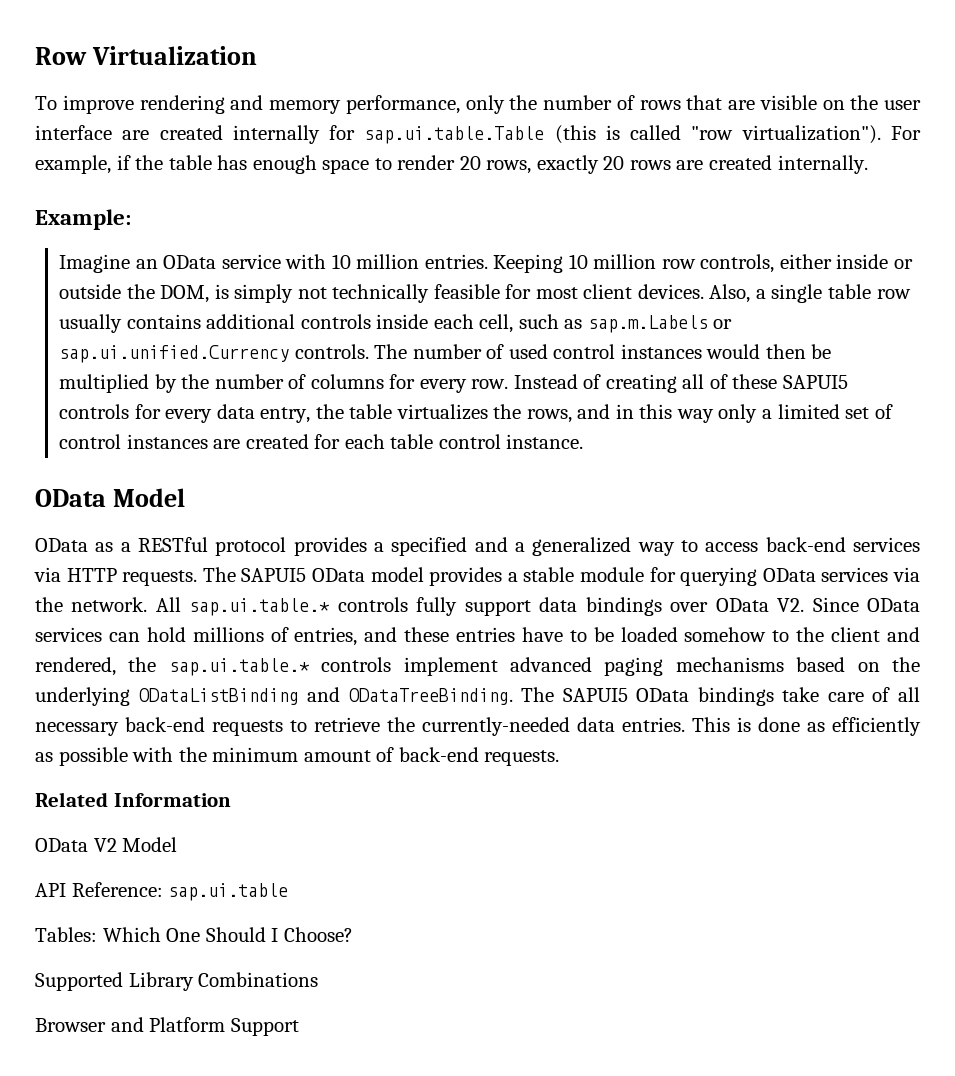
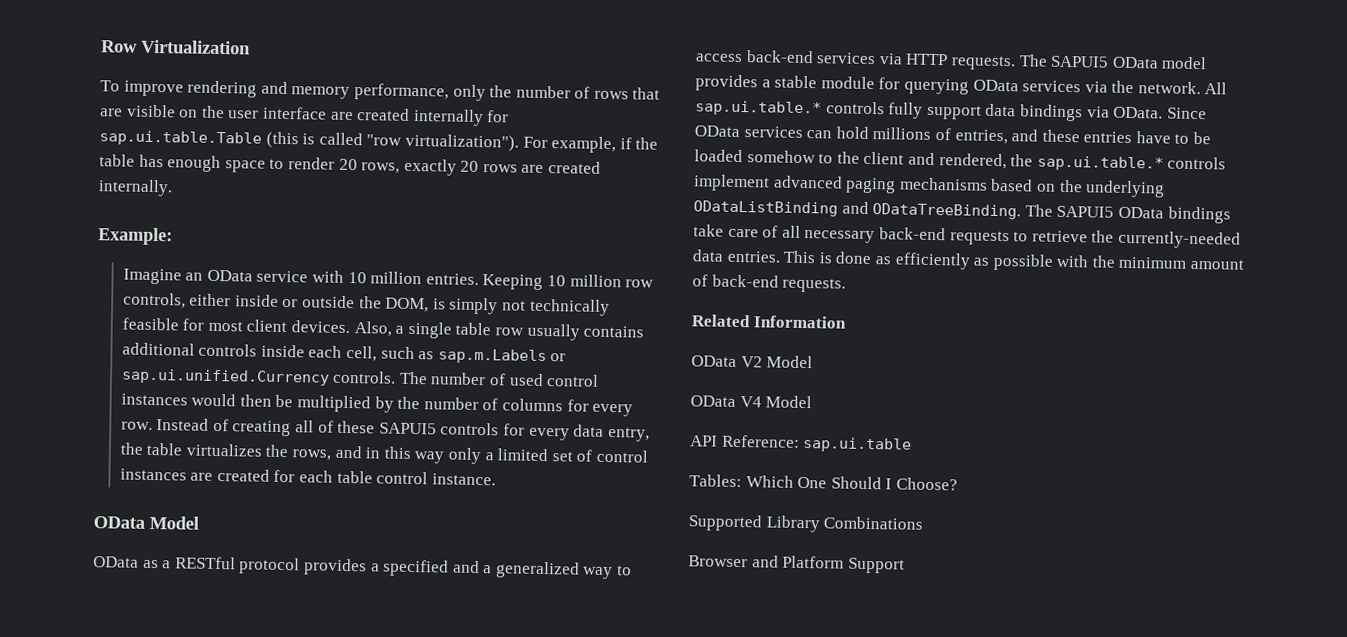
- All sap.ui.table.* controls fully support data bindings over OData V2. Since OData services can hold millions of entries, and these entries have to be loaded somehow to the client and rendered, the sap.ui.table.* controls implement advanced paging mechanisms based on the underlying ODataListBinding and ODataTreeBinding.
+ All sap.ui.table.* controls fully support data bindings via OData. Since OData services can hold millions of entries, and these entries have to be loaded somehow to the client and rendered, the sap.ui.table.* controls implement advanced paging mechanisms based on the underlying ODataListBinding and ODataTreeBinding.
+ OData V4 Model

